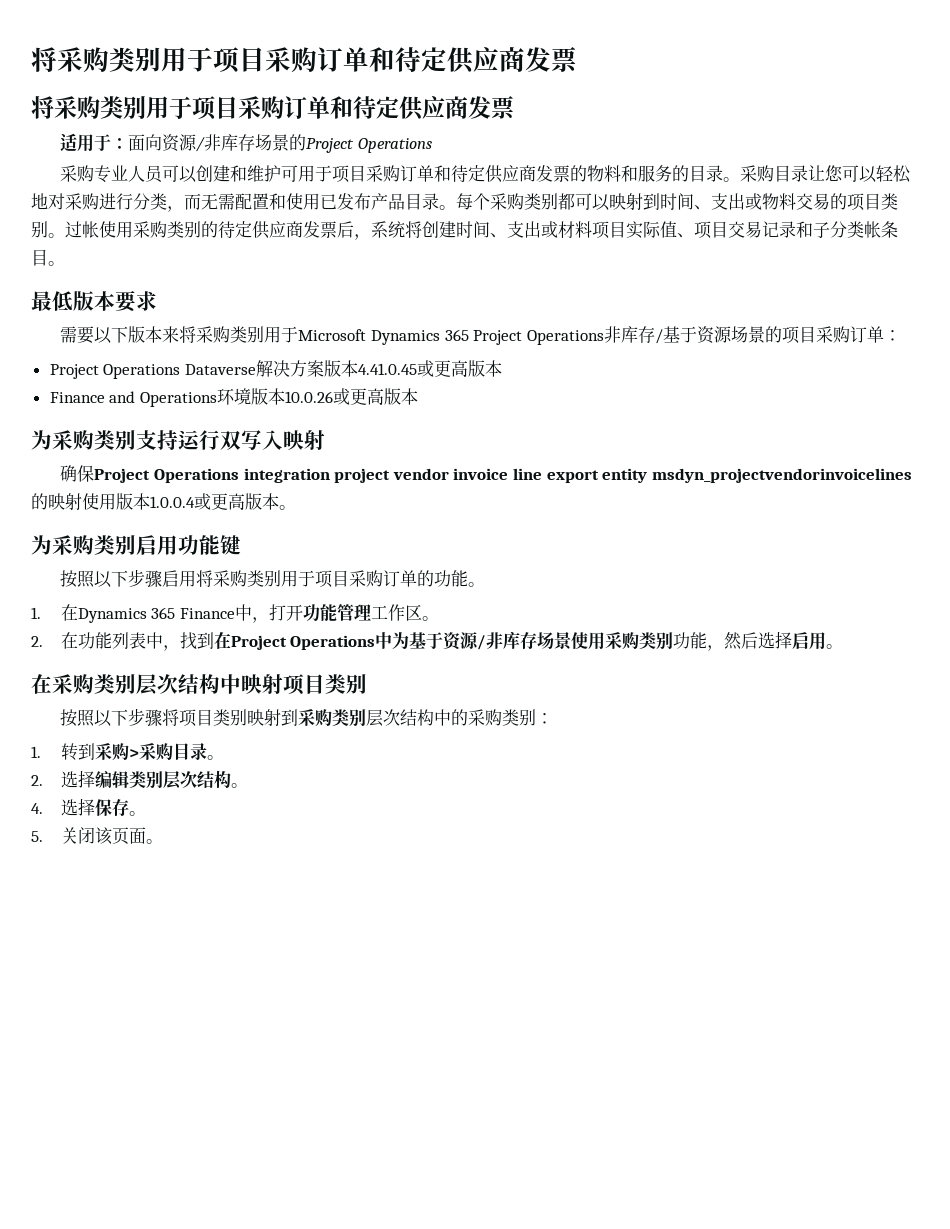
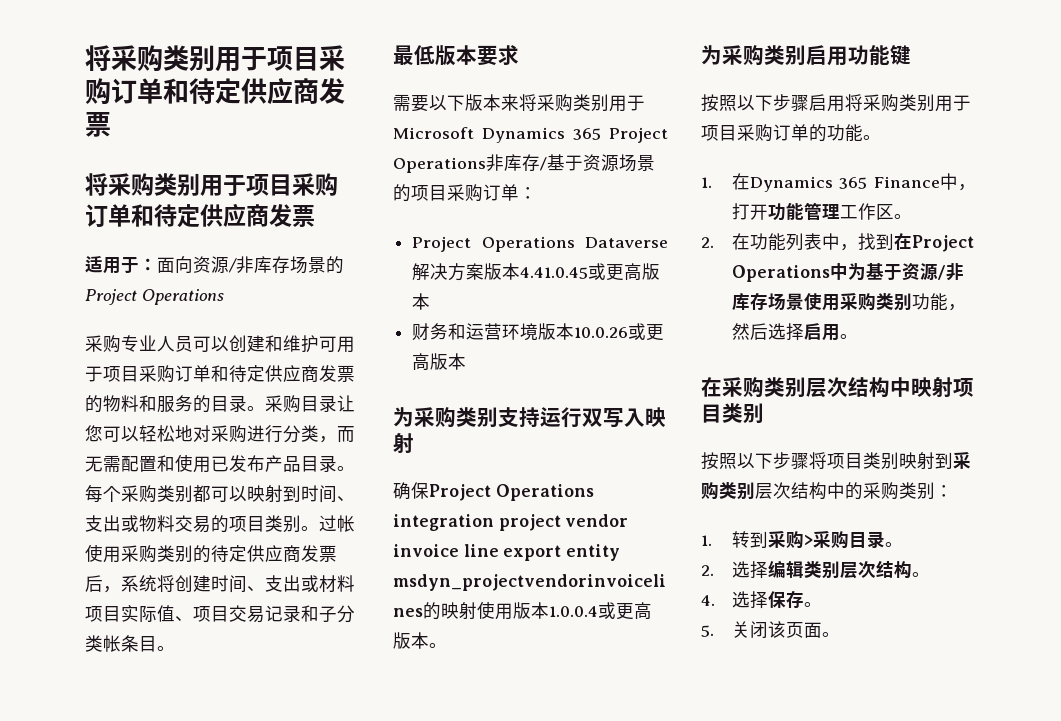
- Finance and Operations环境版本10.0.26或更高版本
+ 财务和运营环境版本10.0.26或更高版本

